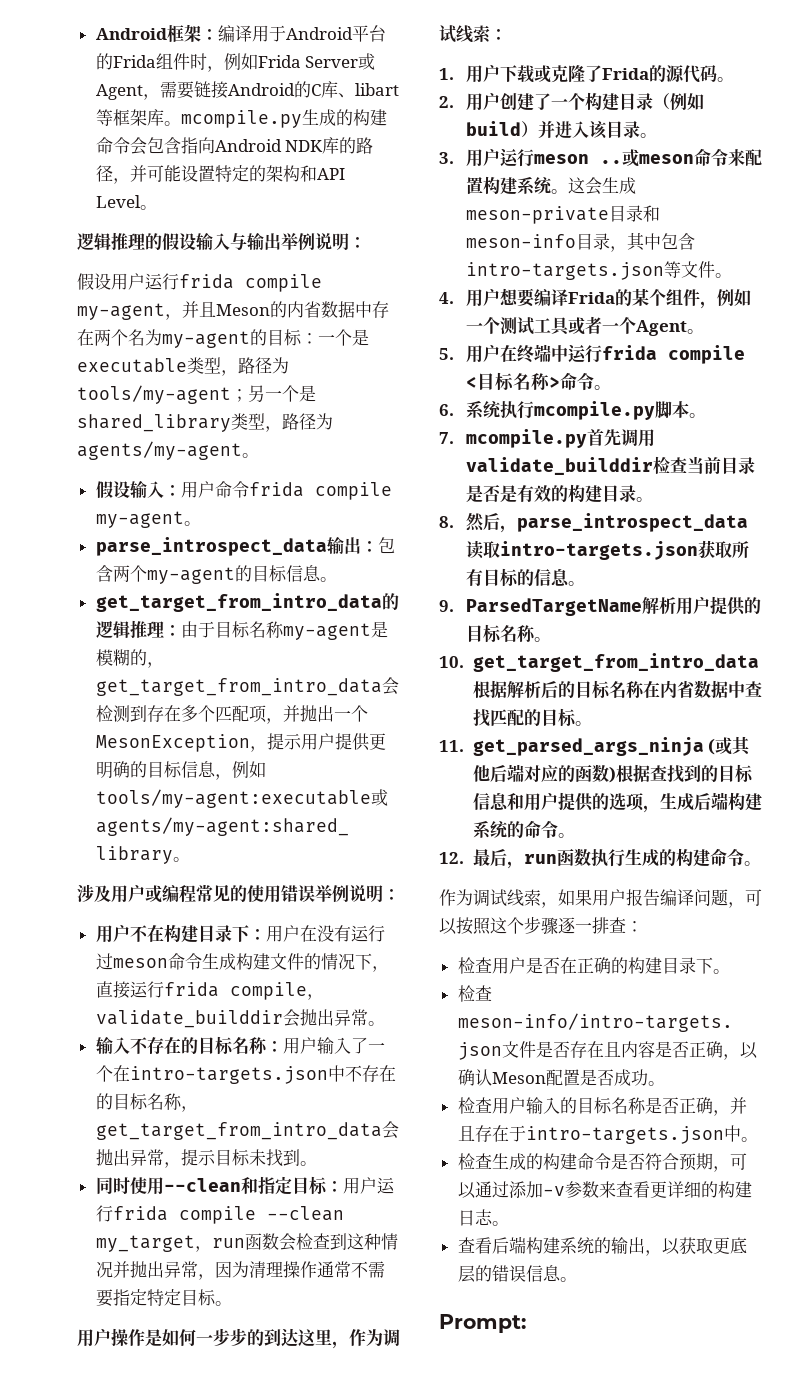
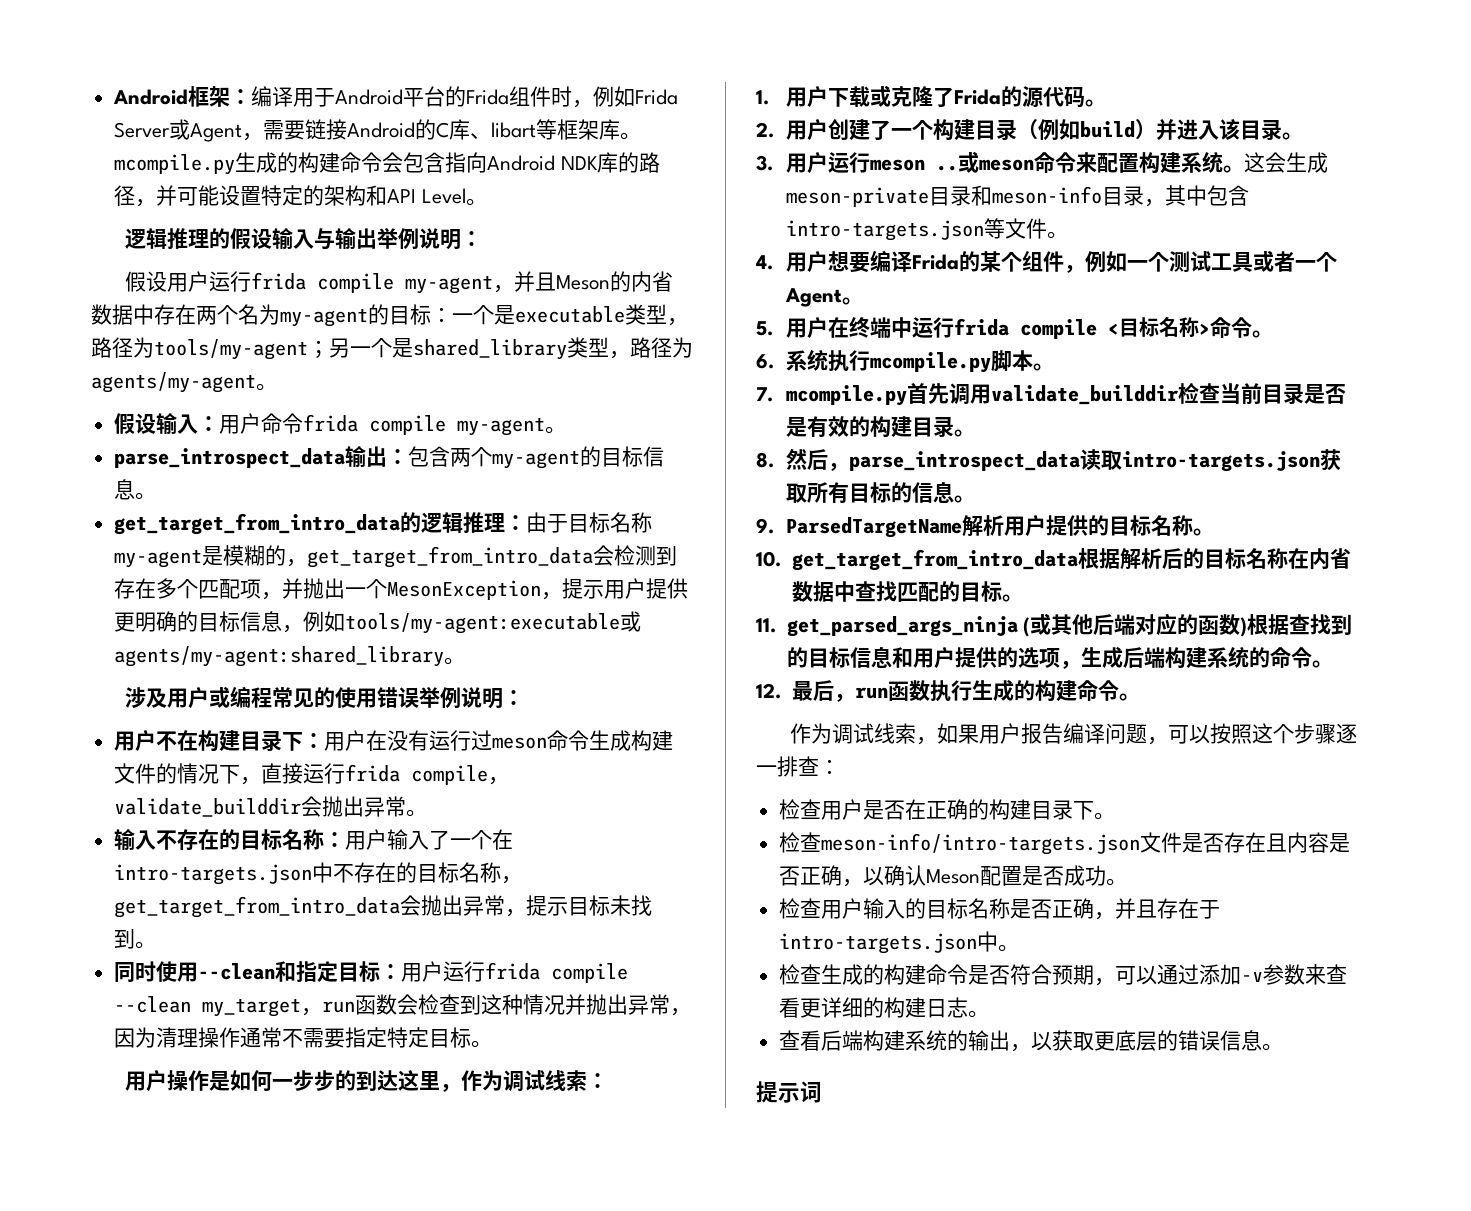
- Prompt:
+ 提示词

